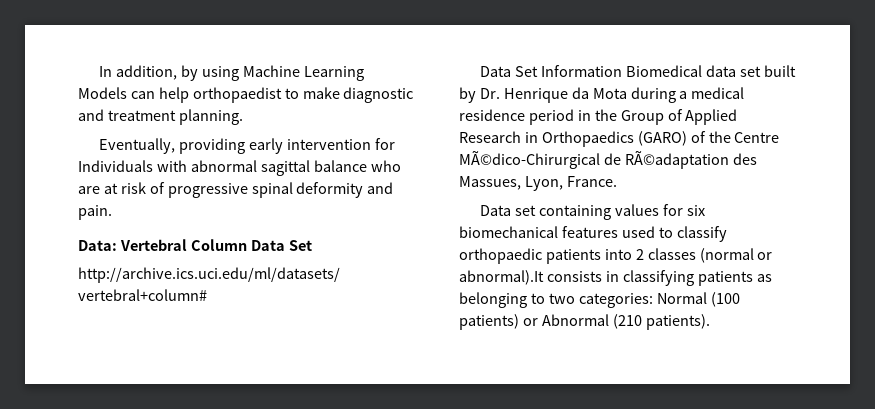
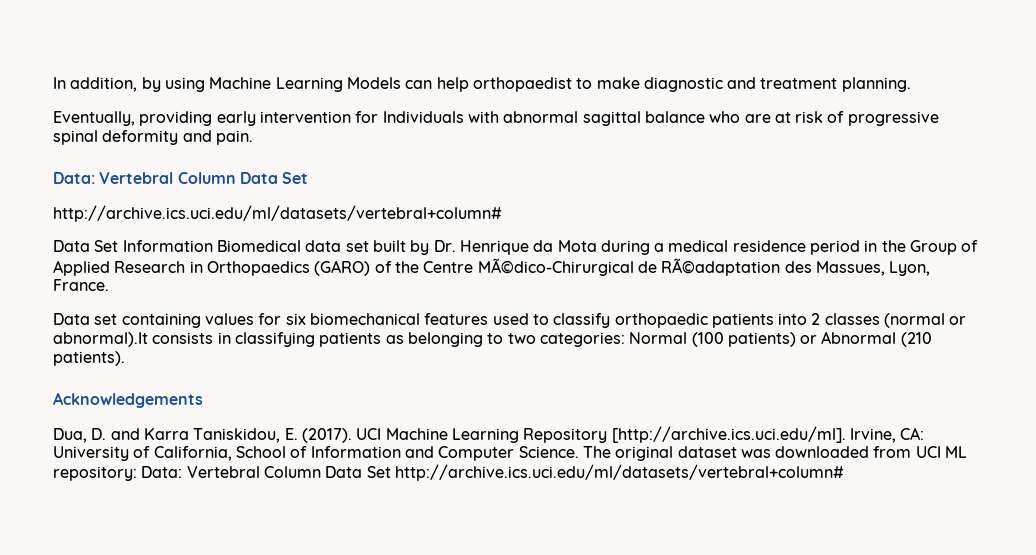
+ Acknowledgements
+ Dua, D. and Karra Taniskidou, E. (2017). UCI Machine Learning Repository [http://archive.ics.uci.edu/ml]. Irvine, CA: University of California, School of Information and Computer Science. The original dataset was downloaded from UCI ML repository: Data: Vertebral Column Data Set http://archive.ics.uci.edu/ml/datasets/vertebral+column#

